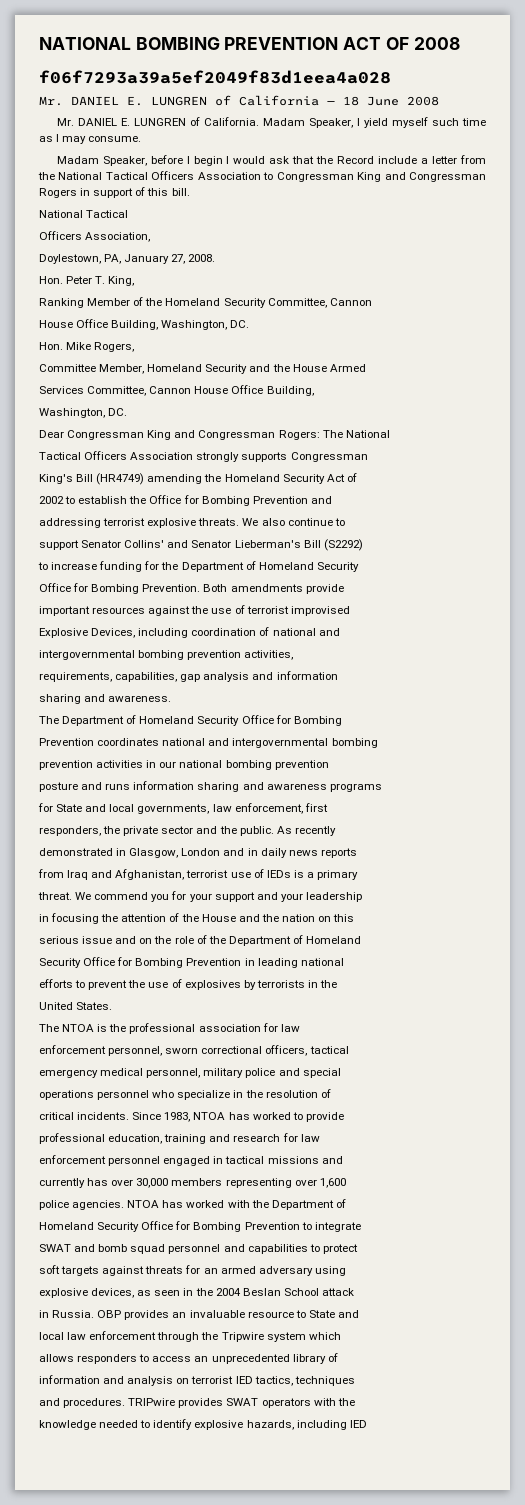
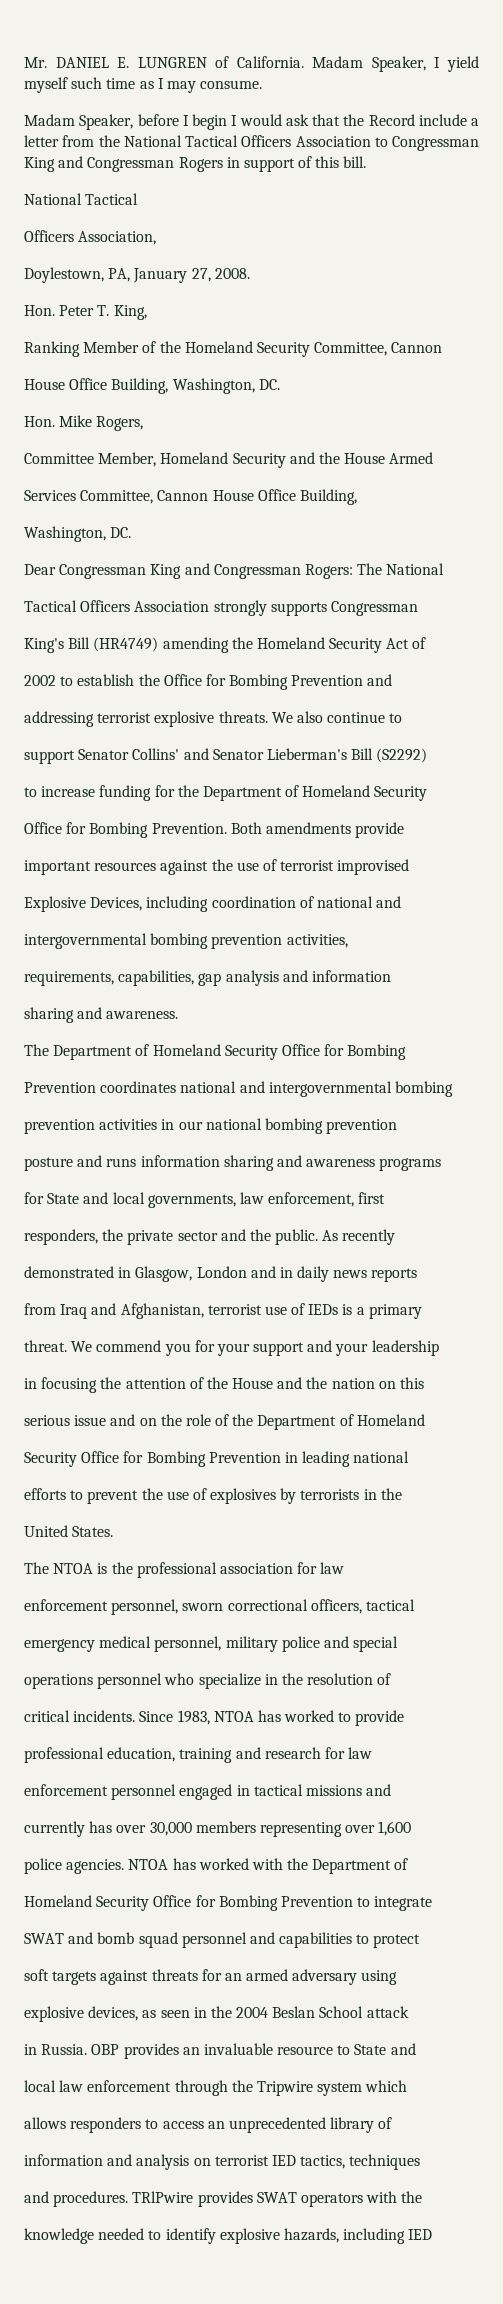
- NATIONAL BOMBING PREVENTION ACT OF 2008
- f06f7293a39a5ef2049f83d1eea4a028
- Mr. DANIEL E. LUNGREN of California — 18 June 2008

